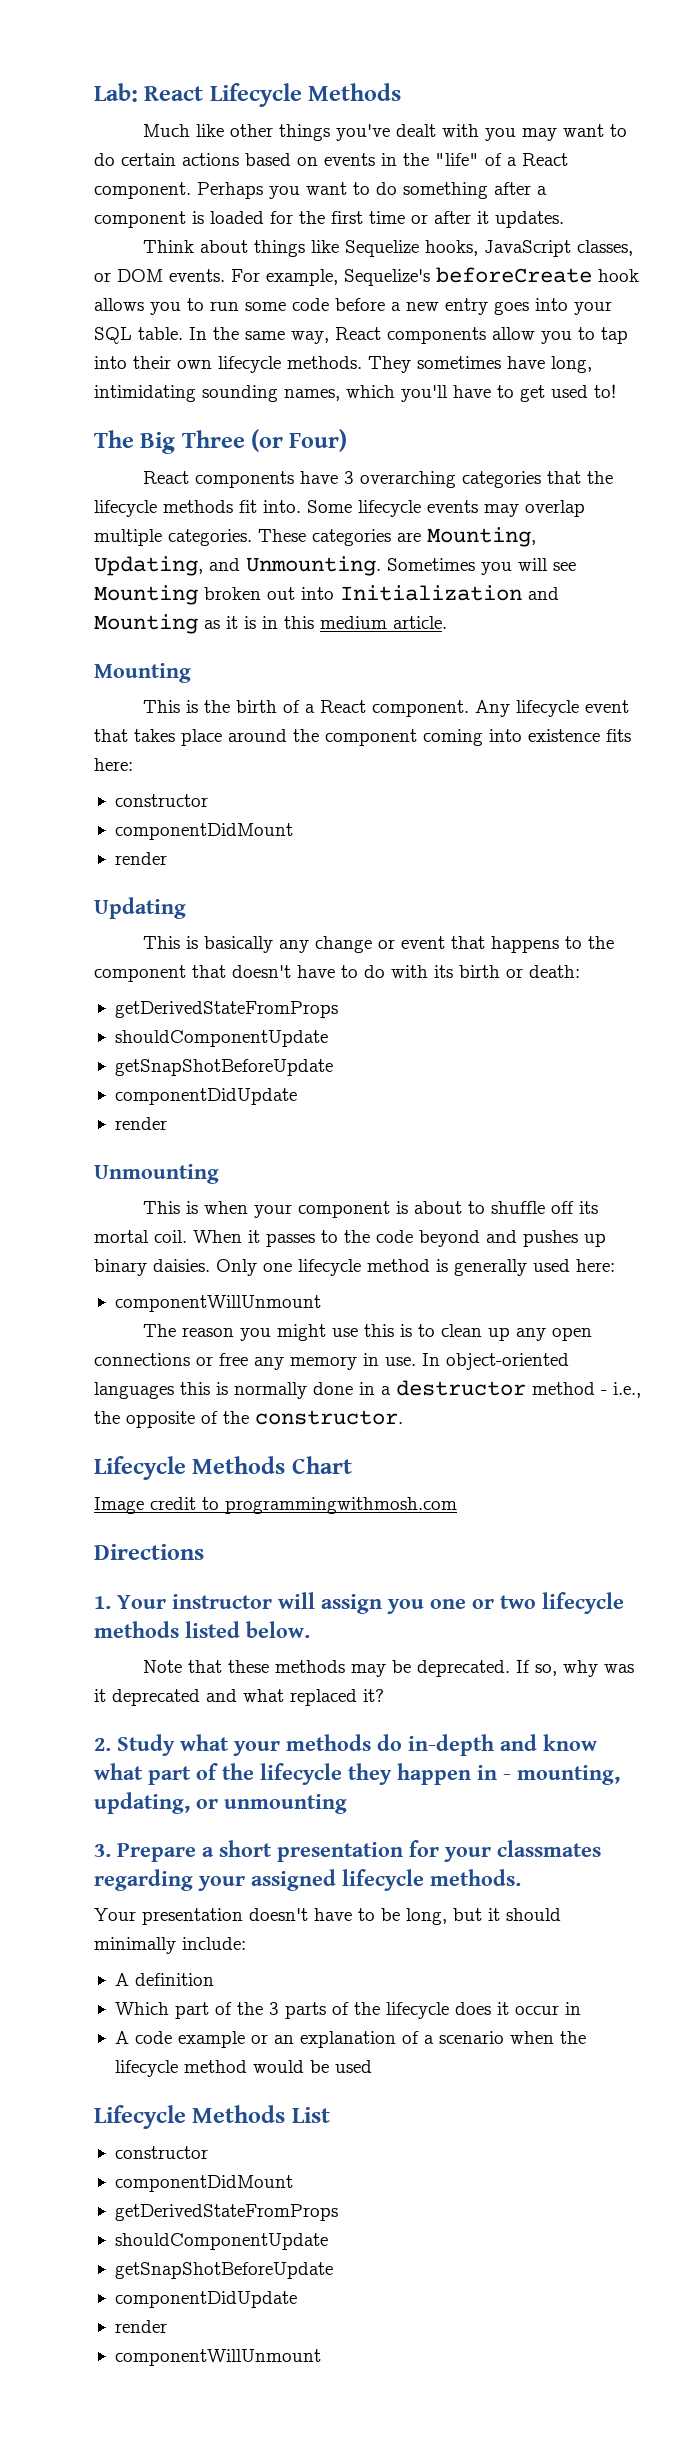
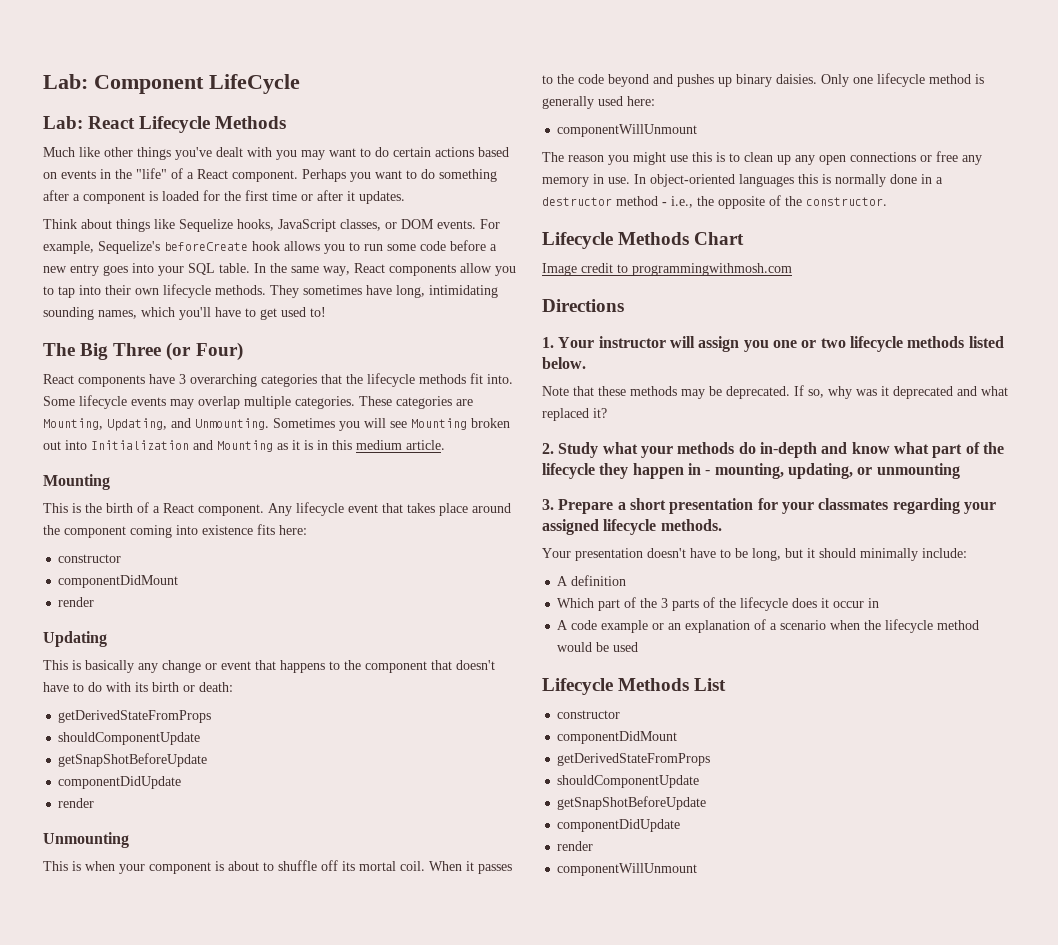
+ Lab: Component LifeCycle

